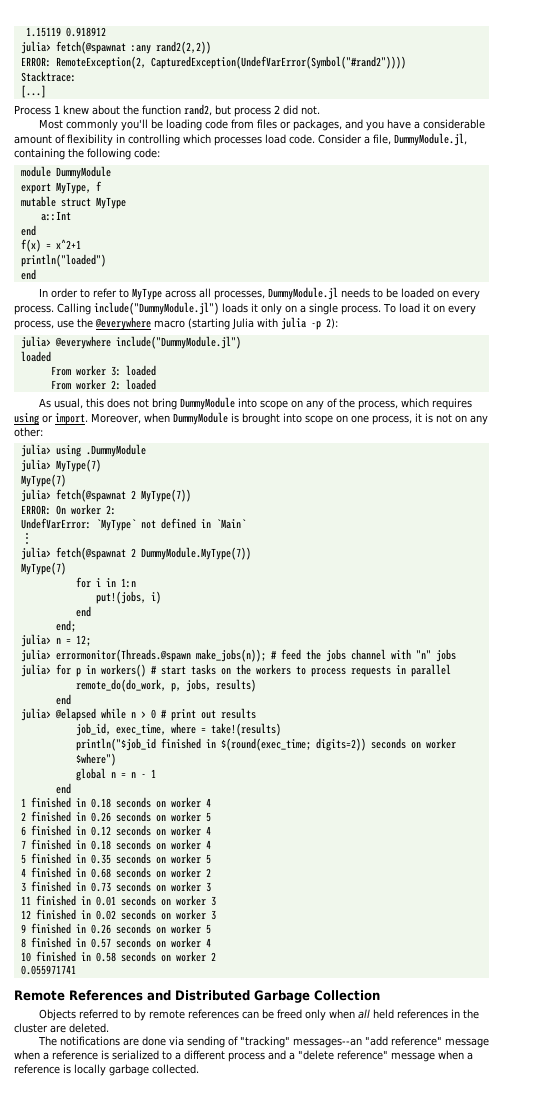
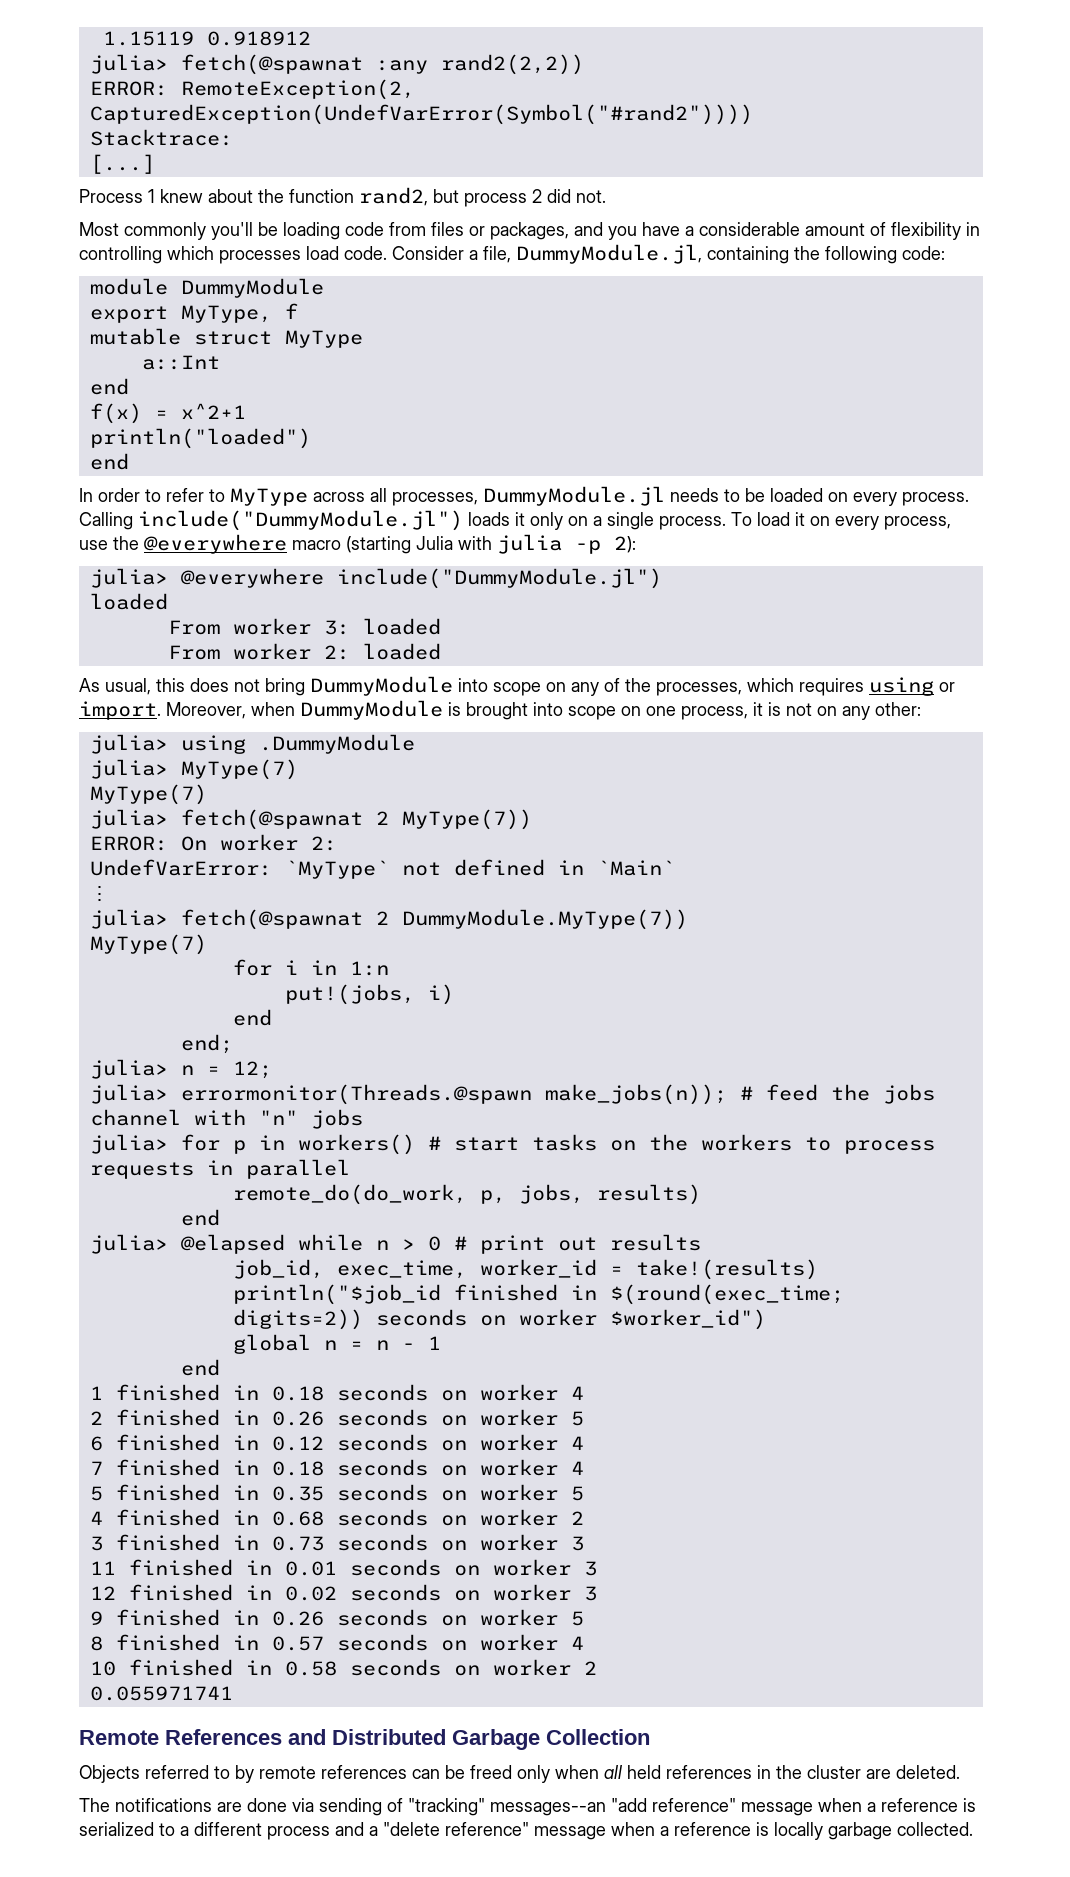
- As usual, this does not bring DummyModule into scope on any of the process, which requires using or import.
+ As usual, this does not bring DummyModule into scope on any of the processes, which requires using or import.
- job_id, exec_time, where = take!(results)
+ job_id, exec_time, worker_id = take!(results)
- println("$job_id finished in $(round(exec_time; digits=2)) seconds on worker $where")
+ println("$job_id finished in $(round(exec_time; digits=2)) seconds on worker $worker_id")

